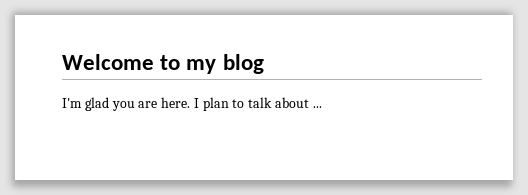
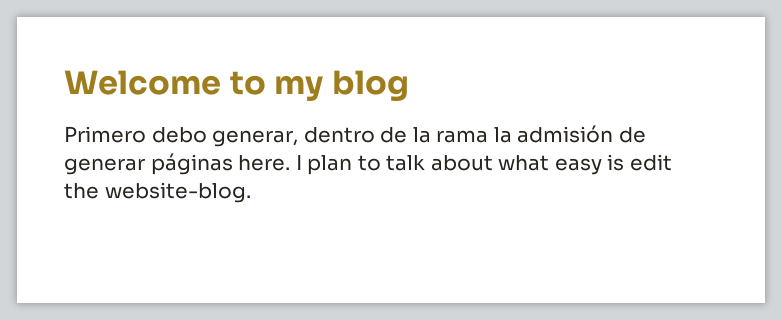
- I'm glad you are here.
+ Primero debo generar, dentro de la rama la admisión de generar páginas here.
- I plan to talk about ...
+ I plan to talk about what easy is edit the website-blog.

